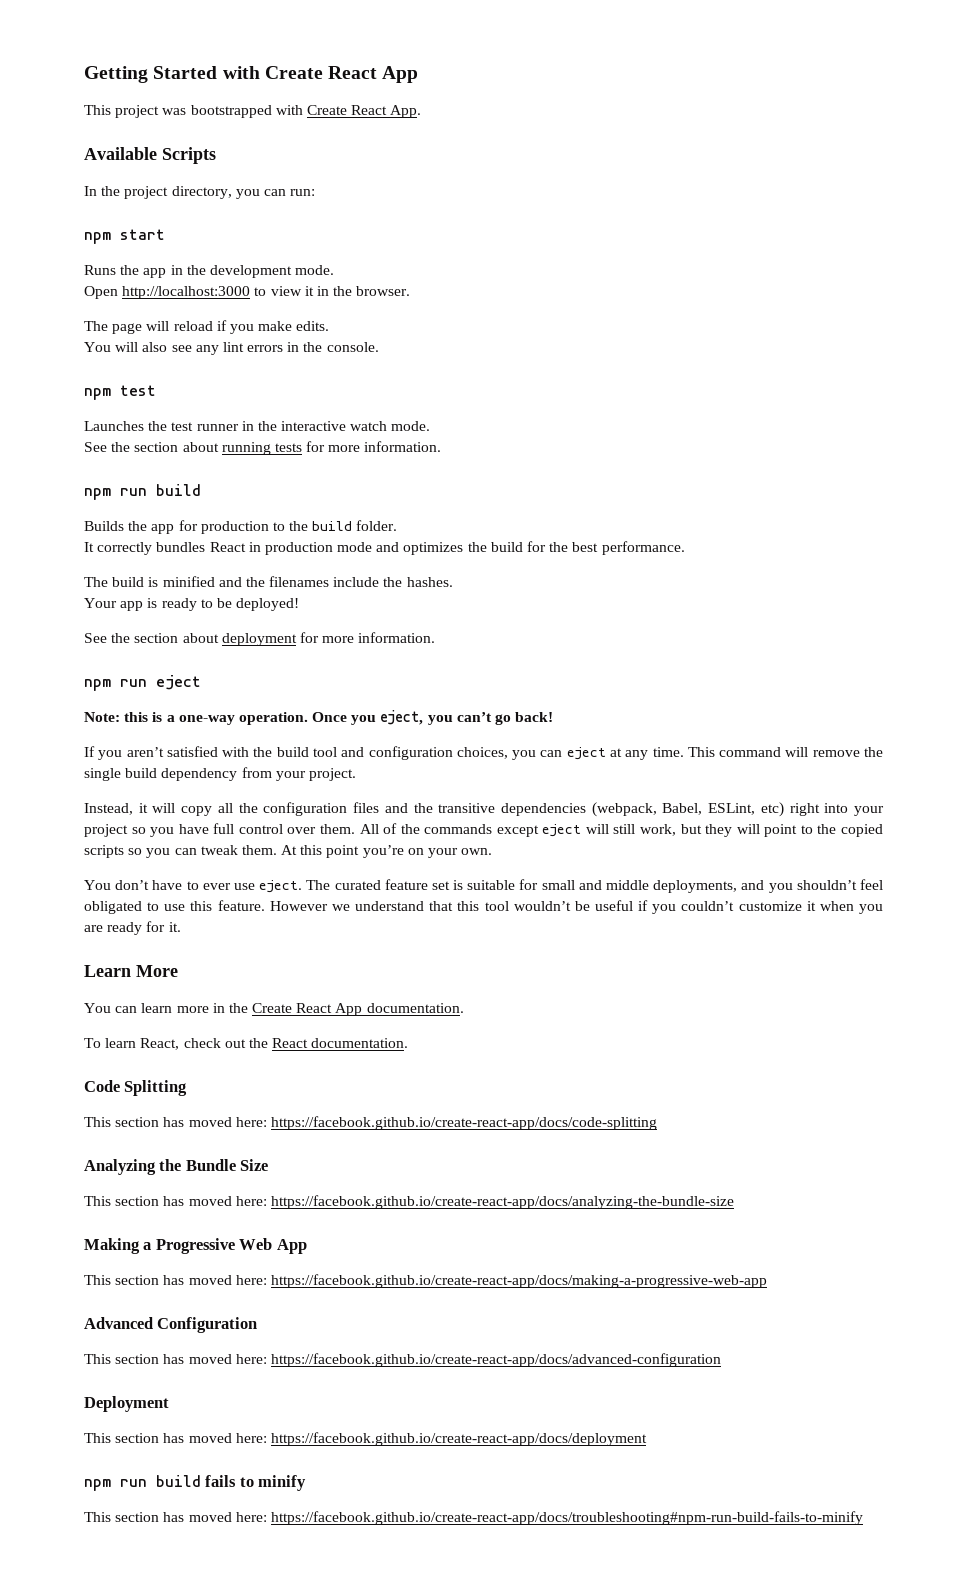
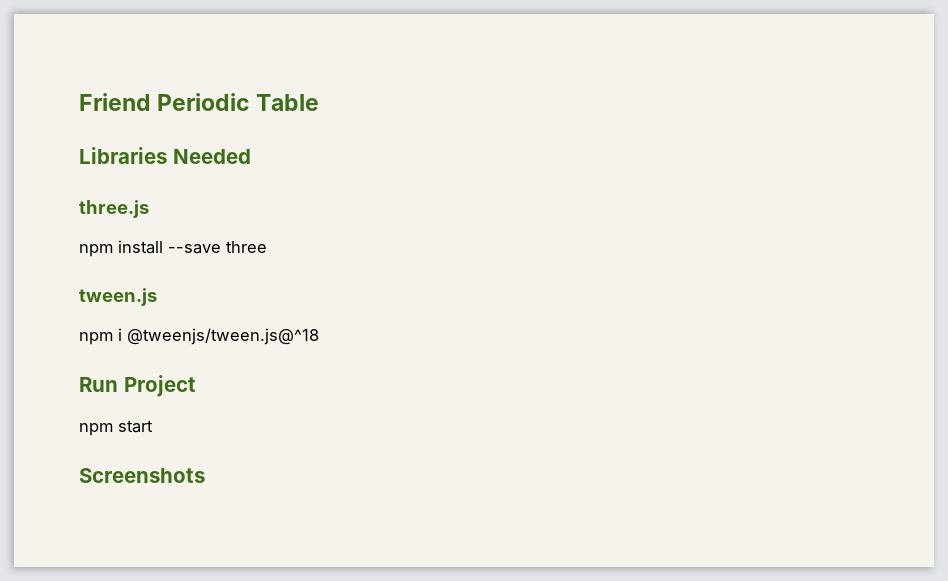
- Getting Started with Create React App
- This project was bootstrapped with Create React App.
- Available Scripts
- In the project directory, you can run:
+ Friend Periodic Table
+ Libraries Needed
+ three.js
+ npm install --save three
+ tween.js
+ npm i @tweenjs/tween.js@^18
+ Run Project
  npm start
- Runs the app in the development mode.
- Open http://localhost:3000 to view it in the browser.
- The page will reload if you make edits.
- You will also see any lint errors in the console.
- npm test
- Launches the test runner in the interactive watch mode.
- See the section about running tests for more information.
- npm run build
- Builds the app for production to the build folder.
- It correctly bundles React in production mode and optimizes the build for the best performance.
- The build is minified and the filenames include the hashes.
- Your app is ready to be deployed!
- See the section about deployment for more information.
- npm run eject
- Note: this is a one-way operation. Once you eject, you can’t go back!
- If you aren’t satisfied with the build tool and configuration choices, you can eject at any time. This command will remove the single build dependency from your project.
- Instead, it will copy all the configuration files and the transitive dependencies (webpack, Babel, ESLint, etc) right into your project so you have full control over them. All of the commands except eject will still work, but they will point to the copied scripts so you can tweak them. At this point you’re on your own.
- You don’t have to ever use eject. The curated feature set is suitable for small and middle deployments, and you shouldn’t feel obligated to use this feature. However we understand that this tool wouldn’t be useful if you couldn’t customize it when you are ready for it.
- Learn More
- You can learn more in the Create React App documentation.
- To learn React, check out the React documentation.
- Code Splitting
- This section has moved here: https://facebook.github.io/create-react-app/docs/code-splitting
- Analyzing the Bundle Size
- This section has moved here: https://facebook.github.io/create-react-app/docs/analyzing-the-bundle-size
- Making a Progressive Web App
- This section has moved here: https://facebook.github.io/create-react-app/docs/making-a-progressive-web-app
- Advanced Configuration
- This section has moved here: https://facebook.github.io/create-react-app/docs/advanced-configuration
- Deployment
- This section has moved here: https://facebook.github.io/create-react-app/docs/deployment
- npm run build fails to minify
- This section has moved here: https://facebook.github.io/create-react-app/docs/troubleshooting#npm-run-build-fails-to-minify
+ Screenshots

